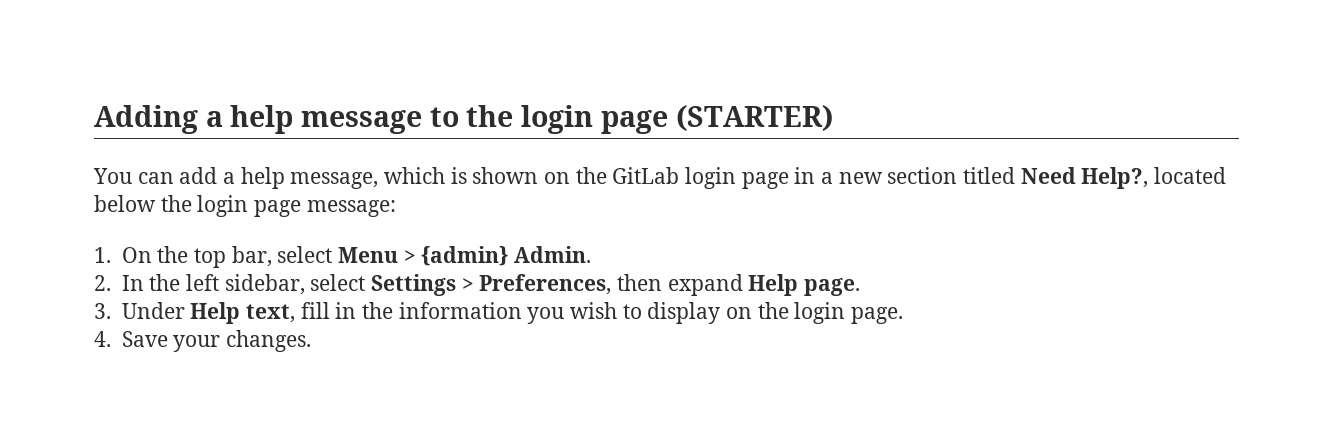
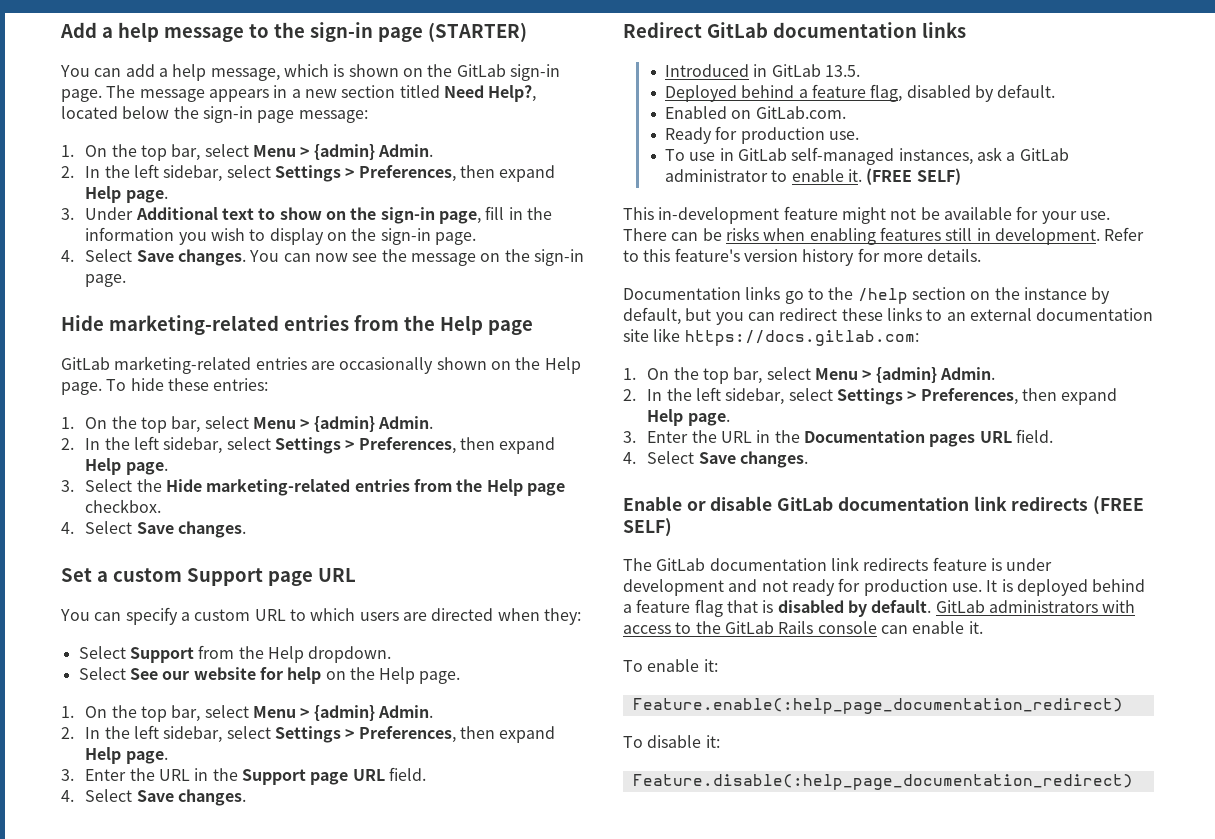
- Adding a help message to the login page (STARTER)
+ Add a help message to the sign-in page (STARTER)
- You can add a help message, which is shown on the GitLab login page in a new section titled Need Help?, located below the login page message:
+ You can add a help message, which is shown on the GitLab sign-in page. The message appears in a new section titled Need Help?, located below the sign-in page message:
- 3. Under Help text, fill in the information you wish to display on the login page.
+ 3. Under Additional text to show on the sign-in page, fill in the information you wish to display on the sign-in page.
- 4. Save your changes.
+ 4. Select Save changes. You can now see the message on the sign-in page.
+ Hide marketing-related entries from the Help page
+ GitLab marketing-related entries are occasionally shown on the Help page. To hide these entries:
+ 1. On the top bar, select Menu > {admin} Admin.
+ 2. In the left sidebar, select Settings > Preferences, then expand Help page.
+ 3. Select the Hide marketing-related entries from the Help page checkbox.
+ 4. Select Save changes.
+ Set a custom Support page URL
+ You can specify a custom URL to which users are directed when they:
+ Select Support from the Help dropdown.
+ Select See our website for help on the Help page.
+ 1. On the top bar, select Menu > {admin} Admin.
+ 2. In the left sidebar, select Settings > Preferences, then expand Help page.
+ 3. Enter the URL in the Support page URL field.
+ 4. Select Save changes.
+ Redirect GitLab documentation links
+ Introduced in GitLab 13.5.
+ Deployed behind a feature flag, disabled by default.
+ Enabled on GitLab.com.
+ Ready for production use.
+ To use in GitLab self-managed instances, ask a GitLab administrator to enable it. (FREE SELF)
+ This in-development feature might not be available for your use. There can be risks when enabling features still in development. Refer to this feature's version history for more details.
+ Documentation links go to the /help section on the instance by default, but you can redirect these links to an external documentation site like https://docs.gitlab.com:
+ 1. On the top bar, select Menu > {admin} Admin.
+ 2. In the left sidebar, select Settings > Preferences, then expand Help page.
+ 3. Enter the URL in the Documentation pages URL field.
+ 4. Select Save changes.
+ Enable or disable GitLab documentation link redirects (FREE SELF)
+ The GitLab documentation link redirects feature is under development and not ready for production use. It is deployed behind a feature flag that is disabled by default. GitLab administrators with access to the GitLab Rails console can enable it.
+ To enable it:
+ Feature.enable(:help_page_documentation_redirect)
+ To disable it:
+ Feature.disable(:help_page_documentation_redirect)

